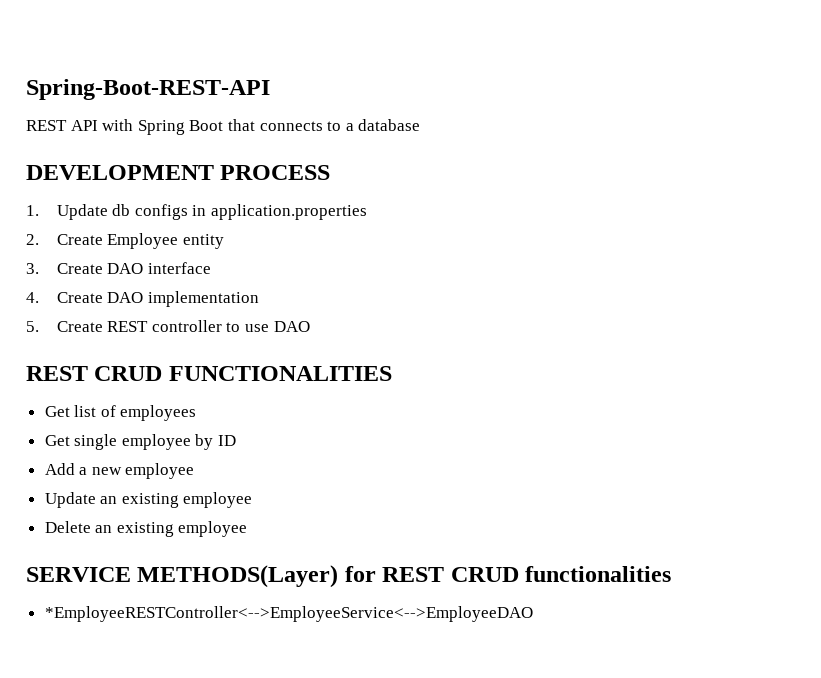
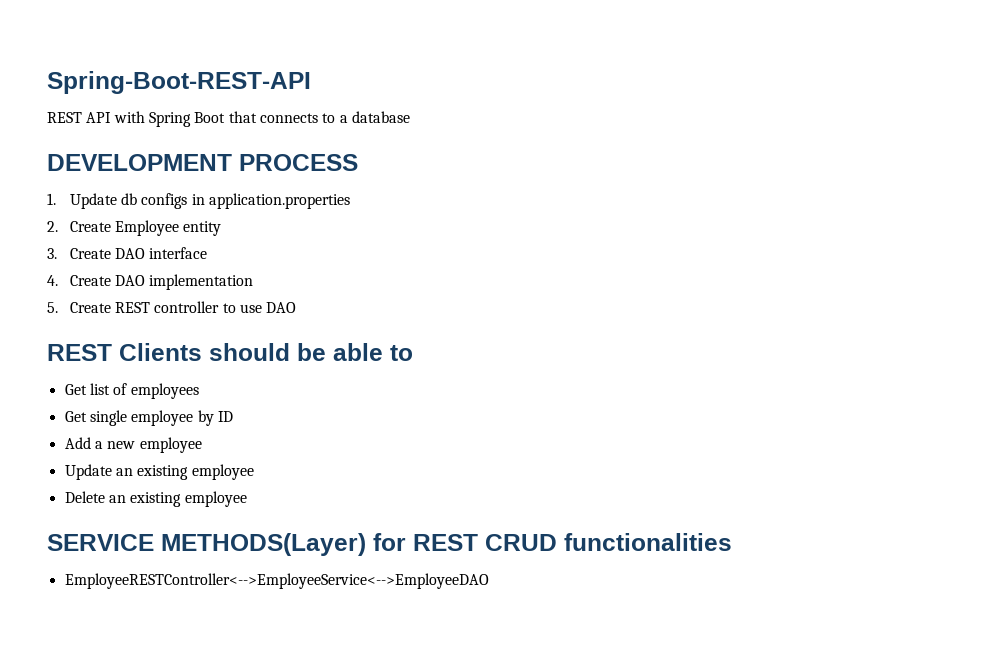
- REST CRUD FUNCTIONALITIES
+ REST Clients should be able to
- *EmployeeRESTController<-->EmployeeService<-->EmployeeDAO
+ EmployeeRESTController<-->EmployeeService<-->EmployeeDAO

